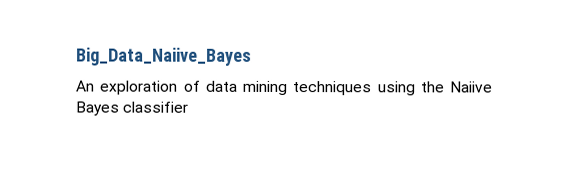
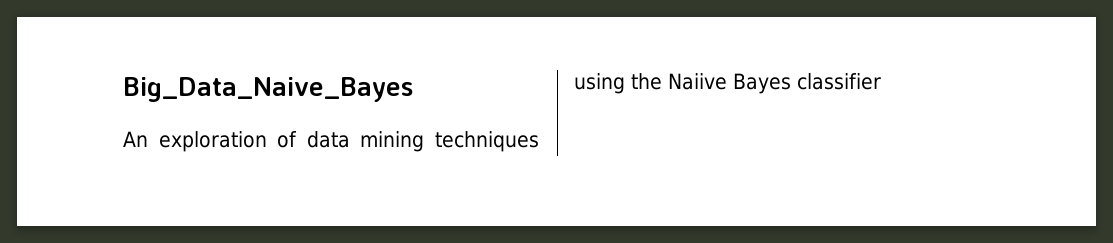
- Big_Data_Naiive_Bayes
+ Big_Data_Naive_Bayes

